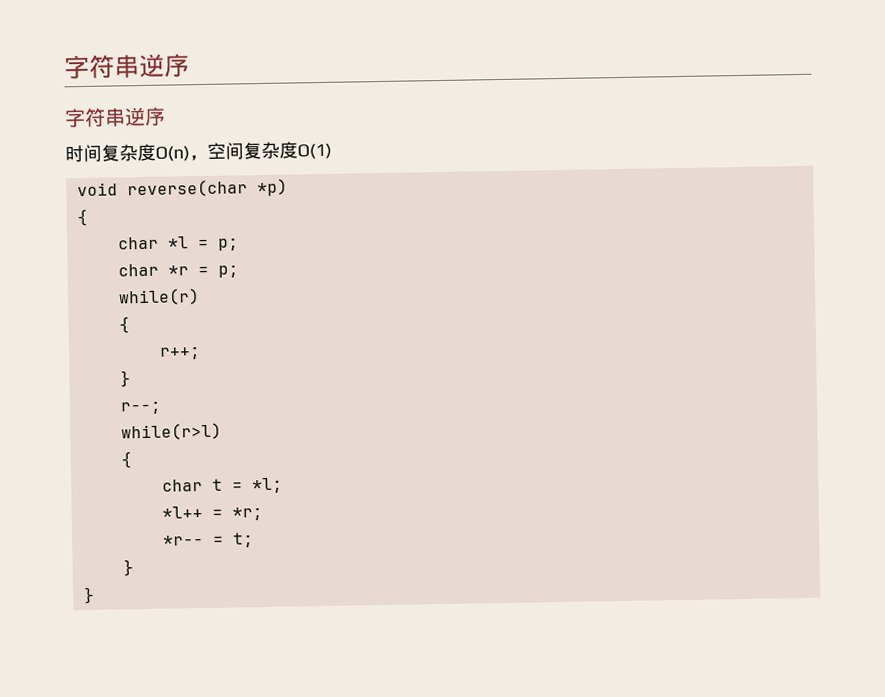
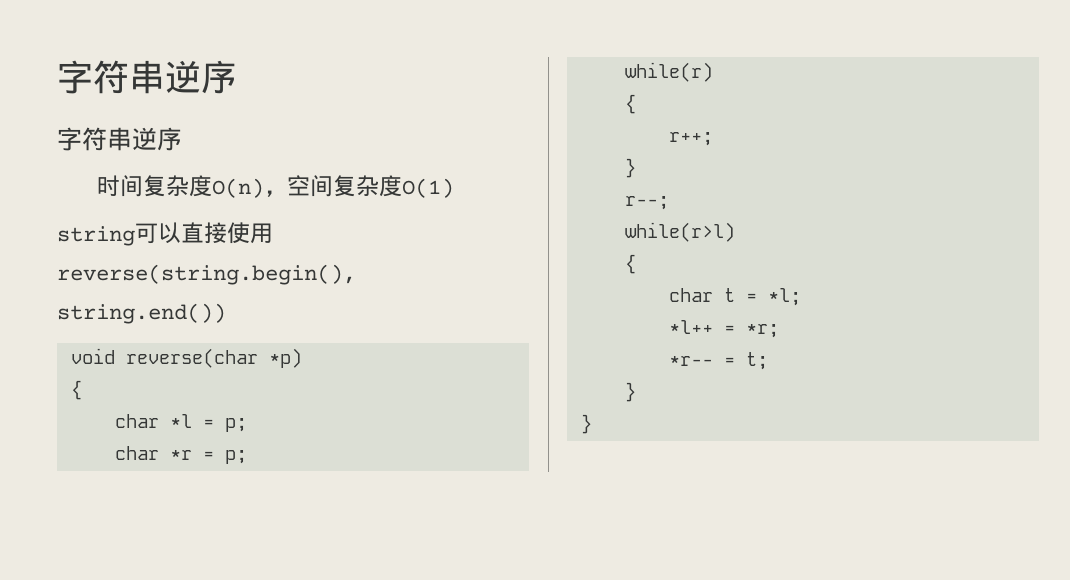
+ string可以直接使用reverse(string.begin(), string.end())

